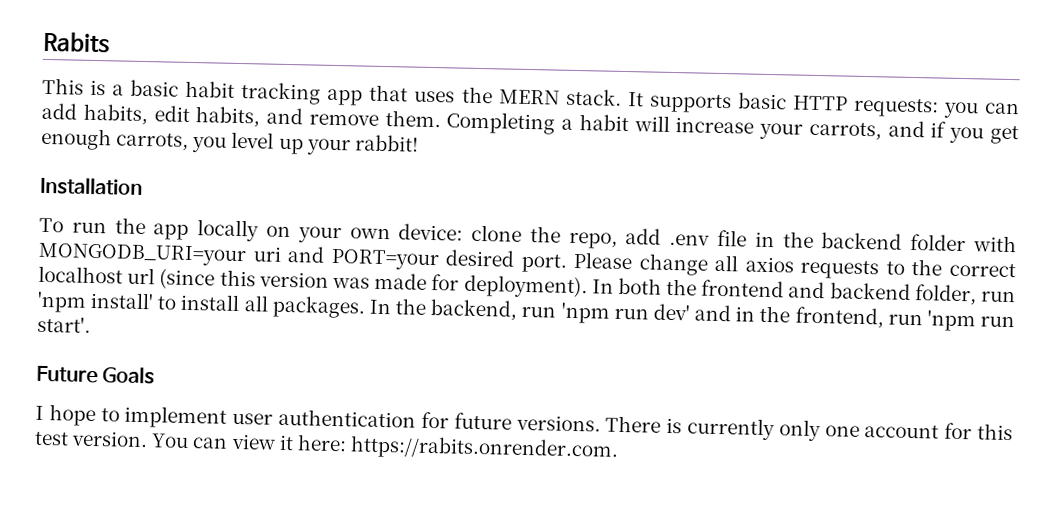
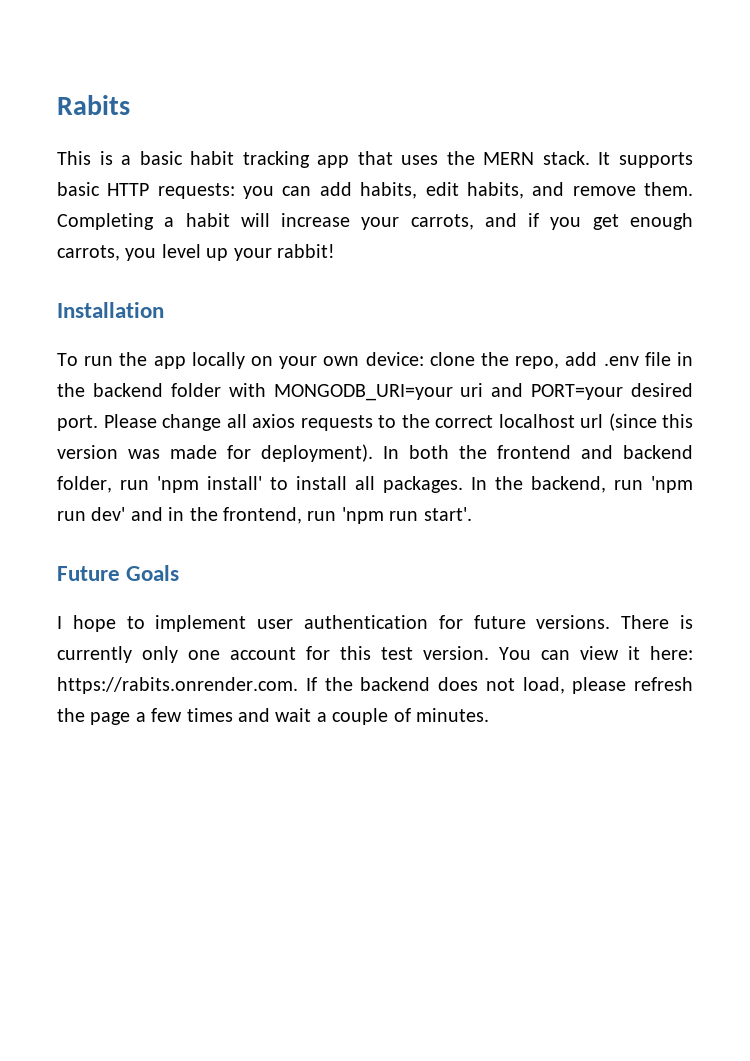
- You can view it here: https://rabits.onrender.com.
+ You can view it here: https://rabits.onrender.com. If the backend does not load, please refresh the page a few times and wait a couple of minutes.

